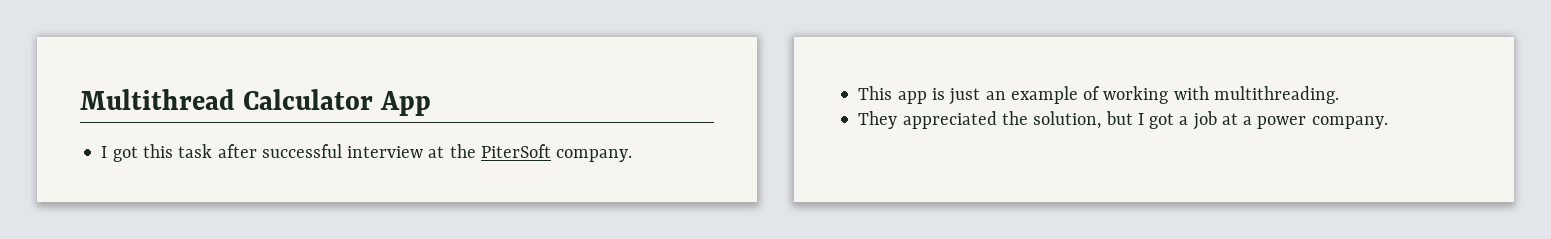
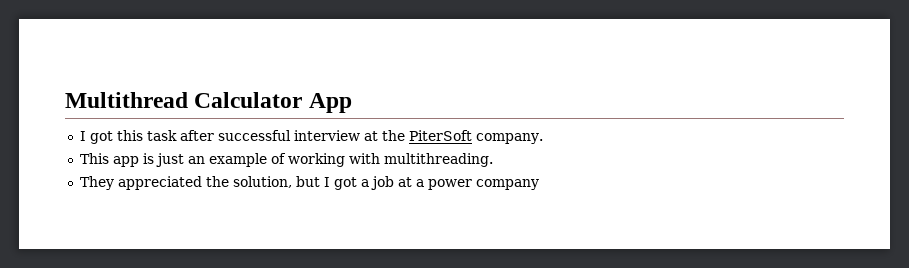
- They appreciated the solution, but I got a job at a power company.
+ They appreciated the solution, but I got a job at a power company

